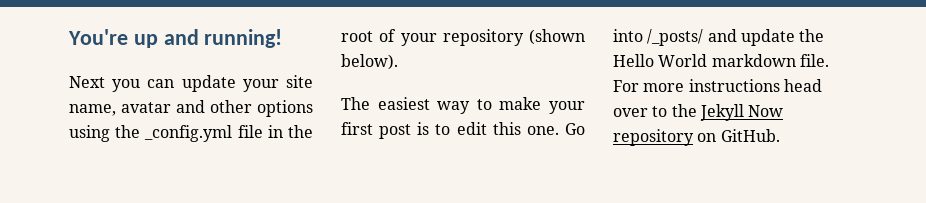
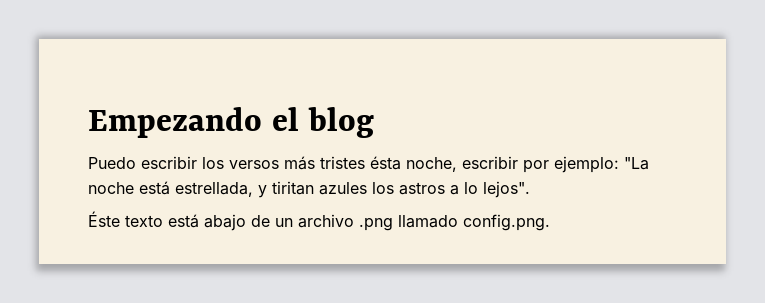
- You're up and running!
- Next you can update your site name, avatar and other options using the _config.yml file in the root of your repository (shown below).
- The easiest way to make your first post is to edit this one. Go into /_posts/ and update the Hello World markdown file. For more instructions head over to the Jekyll Now repository on GitHub.
+ Empezando el blog
+ Puedo escribir los versos más tristes ésta noche, escribir por ejemplo: "La noche está estrellada, y tiritan azules los astros a lo lejos".
+ Éste texto está abajo de un archivo .png llamado config.png.

